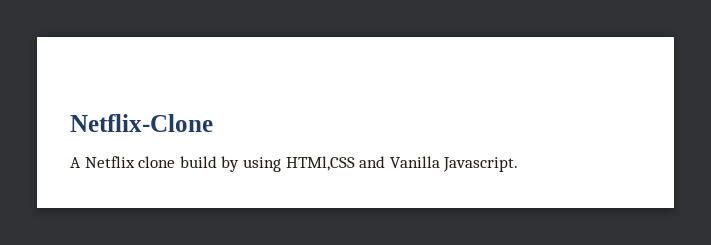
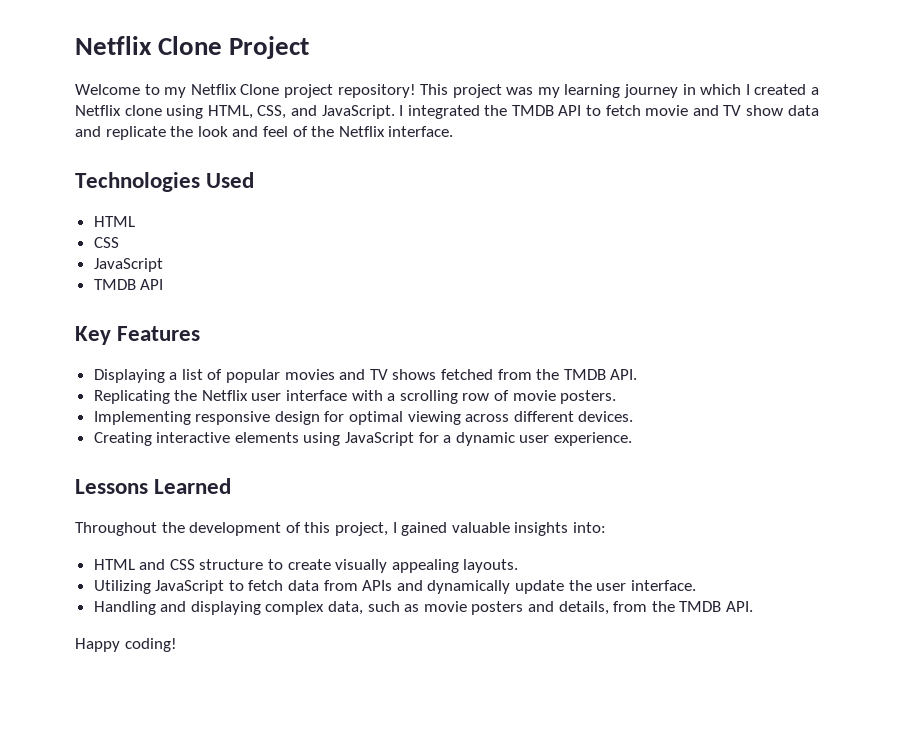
- Netflix-Clone
- A Netflix clone build by using HTMl,CSS and Vanilla Javascript.
+ Netflix Clone Project
+ Welcome to my Netflix Clone project repository! This project was my learning journey in which I created a Netflix clone using HTML, CSS, and JavaScript. I integrated the TMDB API to fetch movie and TV show data and replicate the look and feel of the Netflix interface.
+ Technologies Used
+ HTML
+ CSS
+ JavaScript
+ TMDB API
+ Key Features
+ Displaying a list of popular movies and TV shows fetched from the TMDB API.
+ Replicating the Netflix user interface with a scrolling row of movie posters.
+ Implementing responsive design for optimal viewing across different devices.
+ Creating interactive elements using JavaScript for a dynamic user experience.
+ Lessons Learned
+ Throughout the development of this project, I gained valuable insights into:
+ HTML and CSS structure to create visually appealing layouts.
+ Utilizing JavaScript to fetch data from APIs and dynamically update the user interface.
+ Handling and displaying complex data, such as movie posters and details, from the TMDB API.
+ Happy coding!

